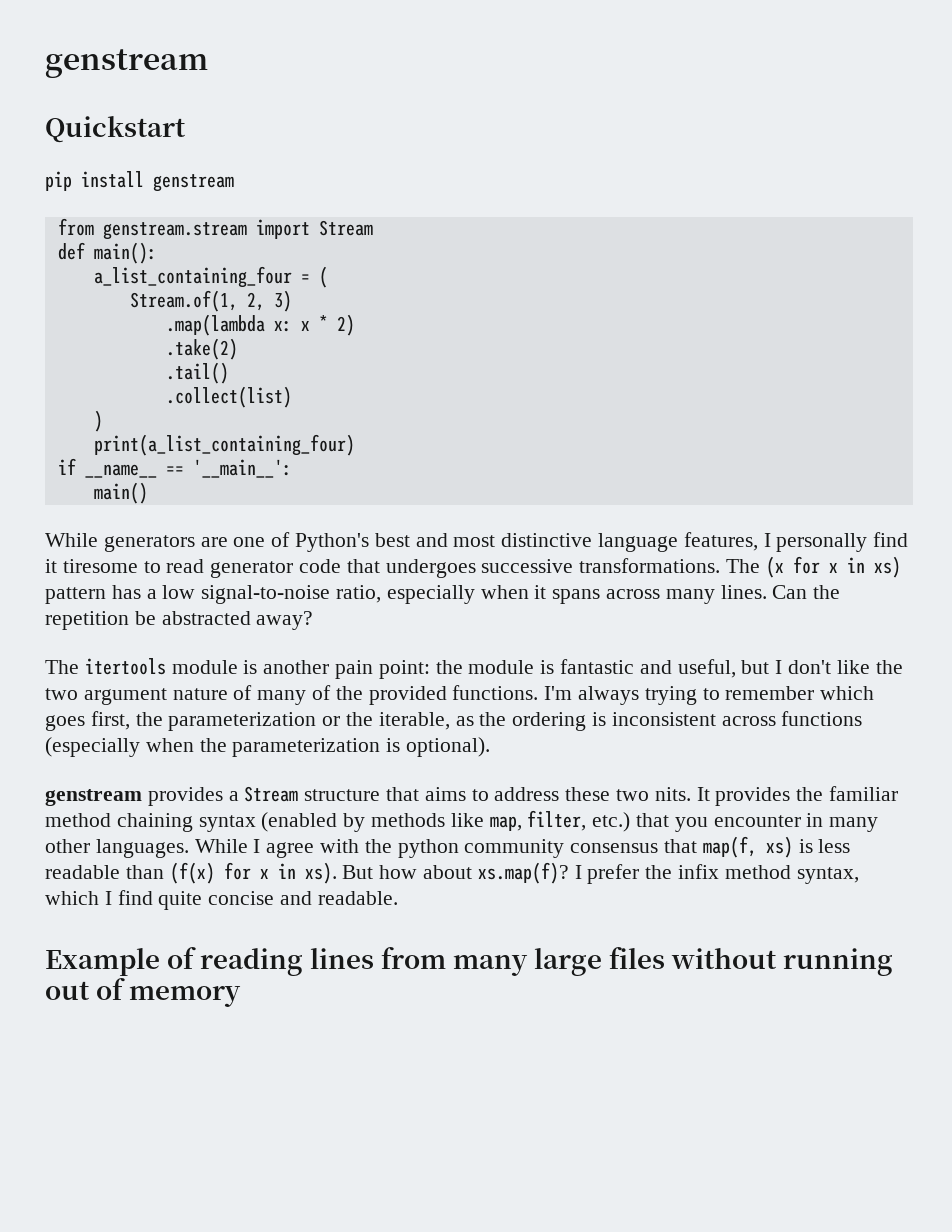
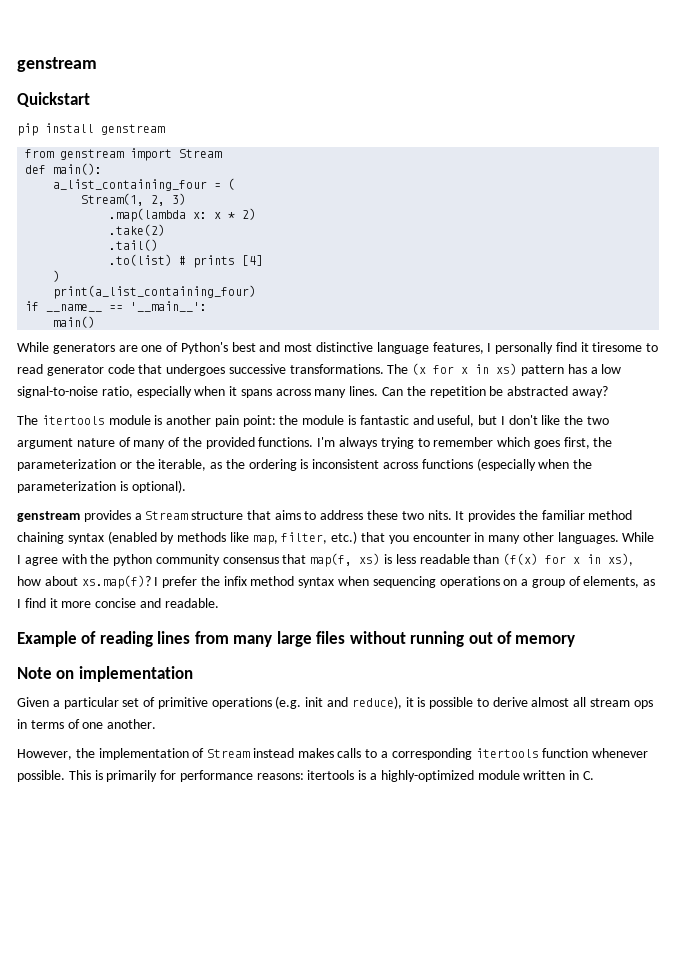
- from genstream.stream import Stream
+ from genstream import Stream
- Stream.of(1, 2, 3)
+ Stream(1, 2, 3)
- .collect(list)
+ .to(list) # prints [4]
- While I agree with the python community consensus that map(f, xs) is less readable than (f(x) for x in xs). But how about xs.map(f)?
+ While I agree with the python community consensus that map(f, xs) is less readable than (f(x) for x in xs), how about xs.map(f)?
- I prefer the infix method syntax, which I find quite concise and readable.
+ I prefer the infix method syntax when sequencing operations on a group of elements, as I find it more concise and readable.
+ Note on implementation
+ Given a particular set of primitive operations (e.g. init and reduce), it is possible to derive almost all stream ops in terms of one another.
+ However, the implementation of Stream instead makes calls to a corresponding itertools function whenever possible. This is primarily for performance reasons: itertools is a highly-optimized module written in C.

